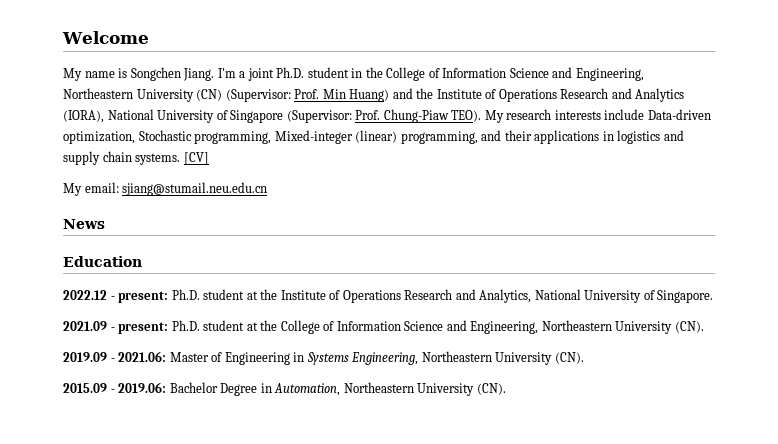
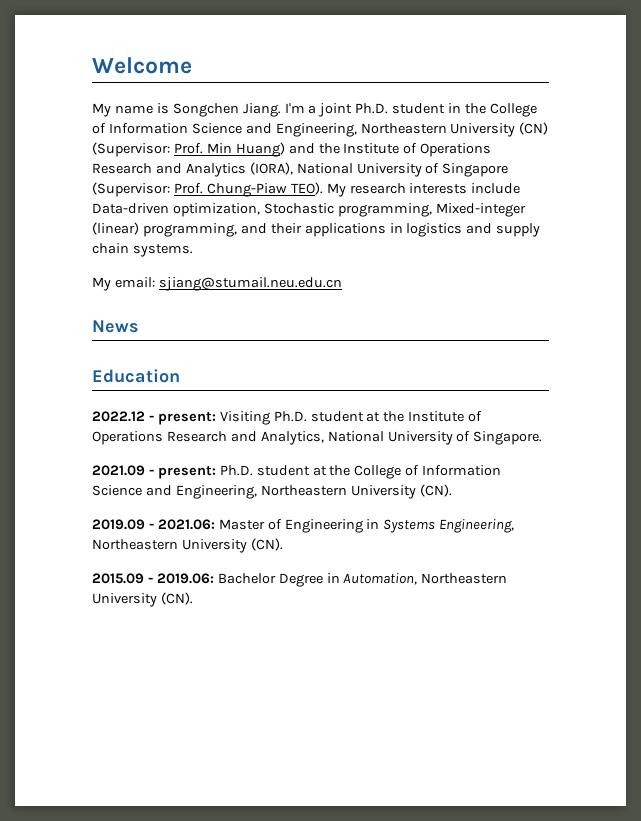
- [CV]
- 2022.12 - present: Ph.D. student at the Institute of Operations Research and Analytics, National University of Singapore.
+ 2022.12 - present: Visiting Ph.D. student at the Institute of Operations Research and Analytics, National University of Singapore.

